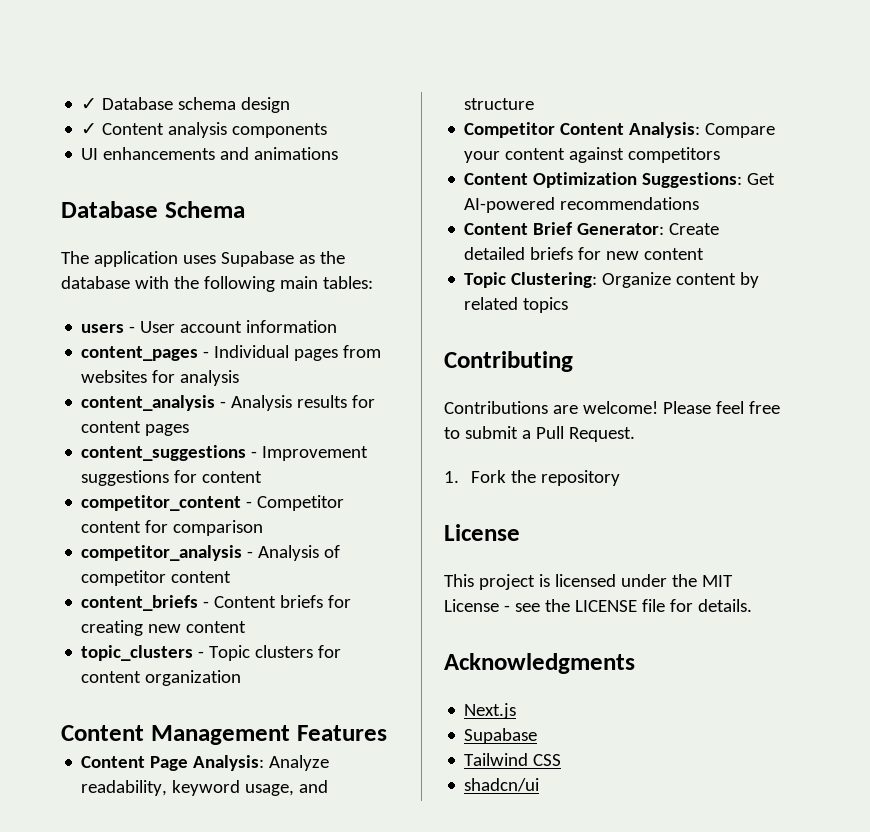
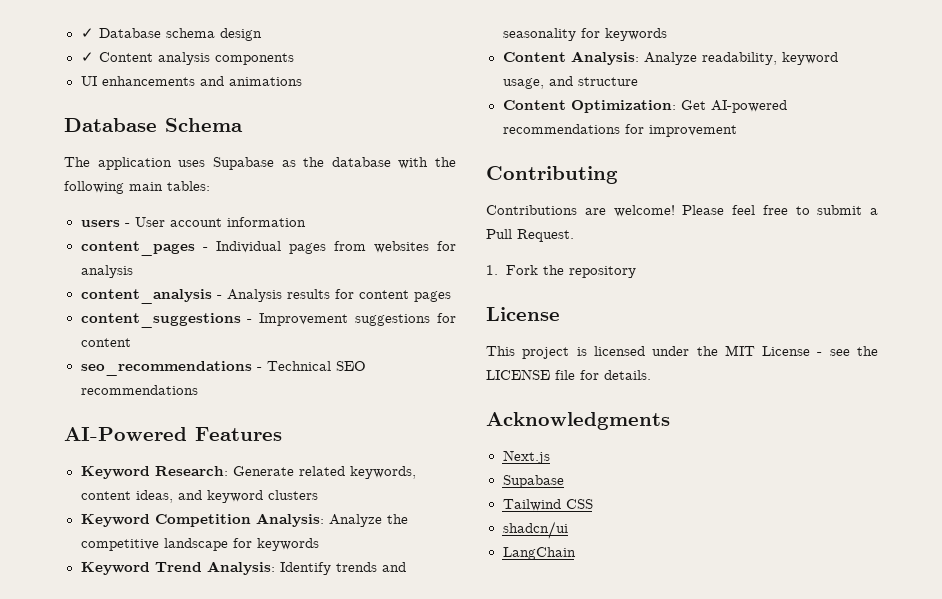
- competitor_content - Competitor content for comparison
- competitor_analysis - Analysis of competitor content
- content_briefs - Content briefs for creating new content
- topic_clusters - Topic clusters for content organization
- Content Management Features
- Content Page Analysis: Analyze readability, keyword usage, and structure
+ seo_recommendations - Technical SEO recommendations
+ AI-Powered Features
+ Keyword Research: Generate related keywords, content ideas, and keyword clusters
+ Keyword Competition Analysis: Analyze the competitive landscape for keywords
+ Keyword Trend Analysis: Identify trends and seasonality for keywords
+ Content Analysis: Analyze readability, keyword usage, and structure
- Competitor Content Analysis: Compare your content against competitors
- Content Optimization Suggestions: Get AI-powered recommendations
- Content Brief Generator: Create detailed briefs for new content
- Topic Clustering: Organize content by related topics
+ Content Optimization: Get AI-powered recommendations for improvement
+ LangChain

